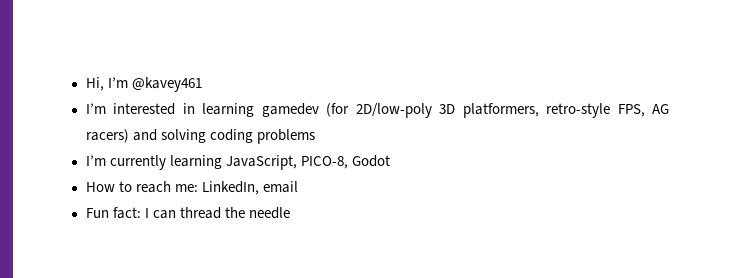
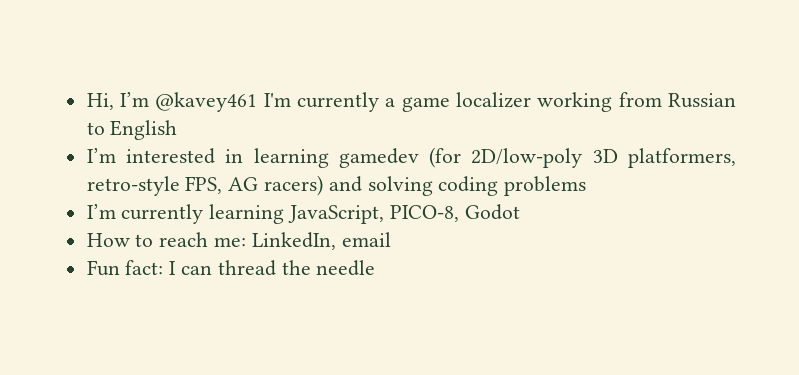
- Hi, I’m @kavey461
+ Hi, I’m @kavey461 I'm currently a game localizer working from Russian to English

